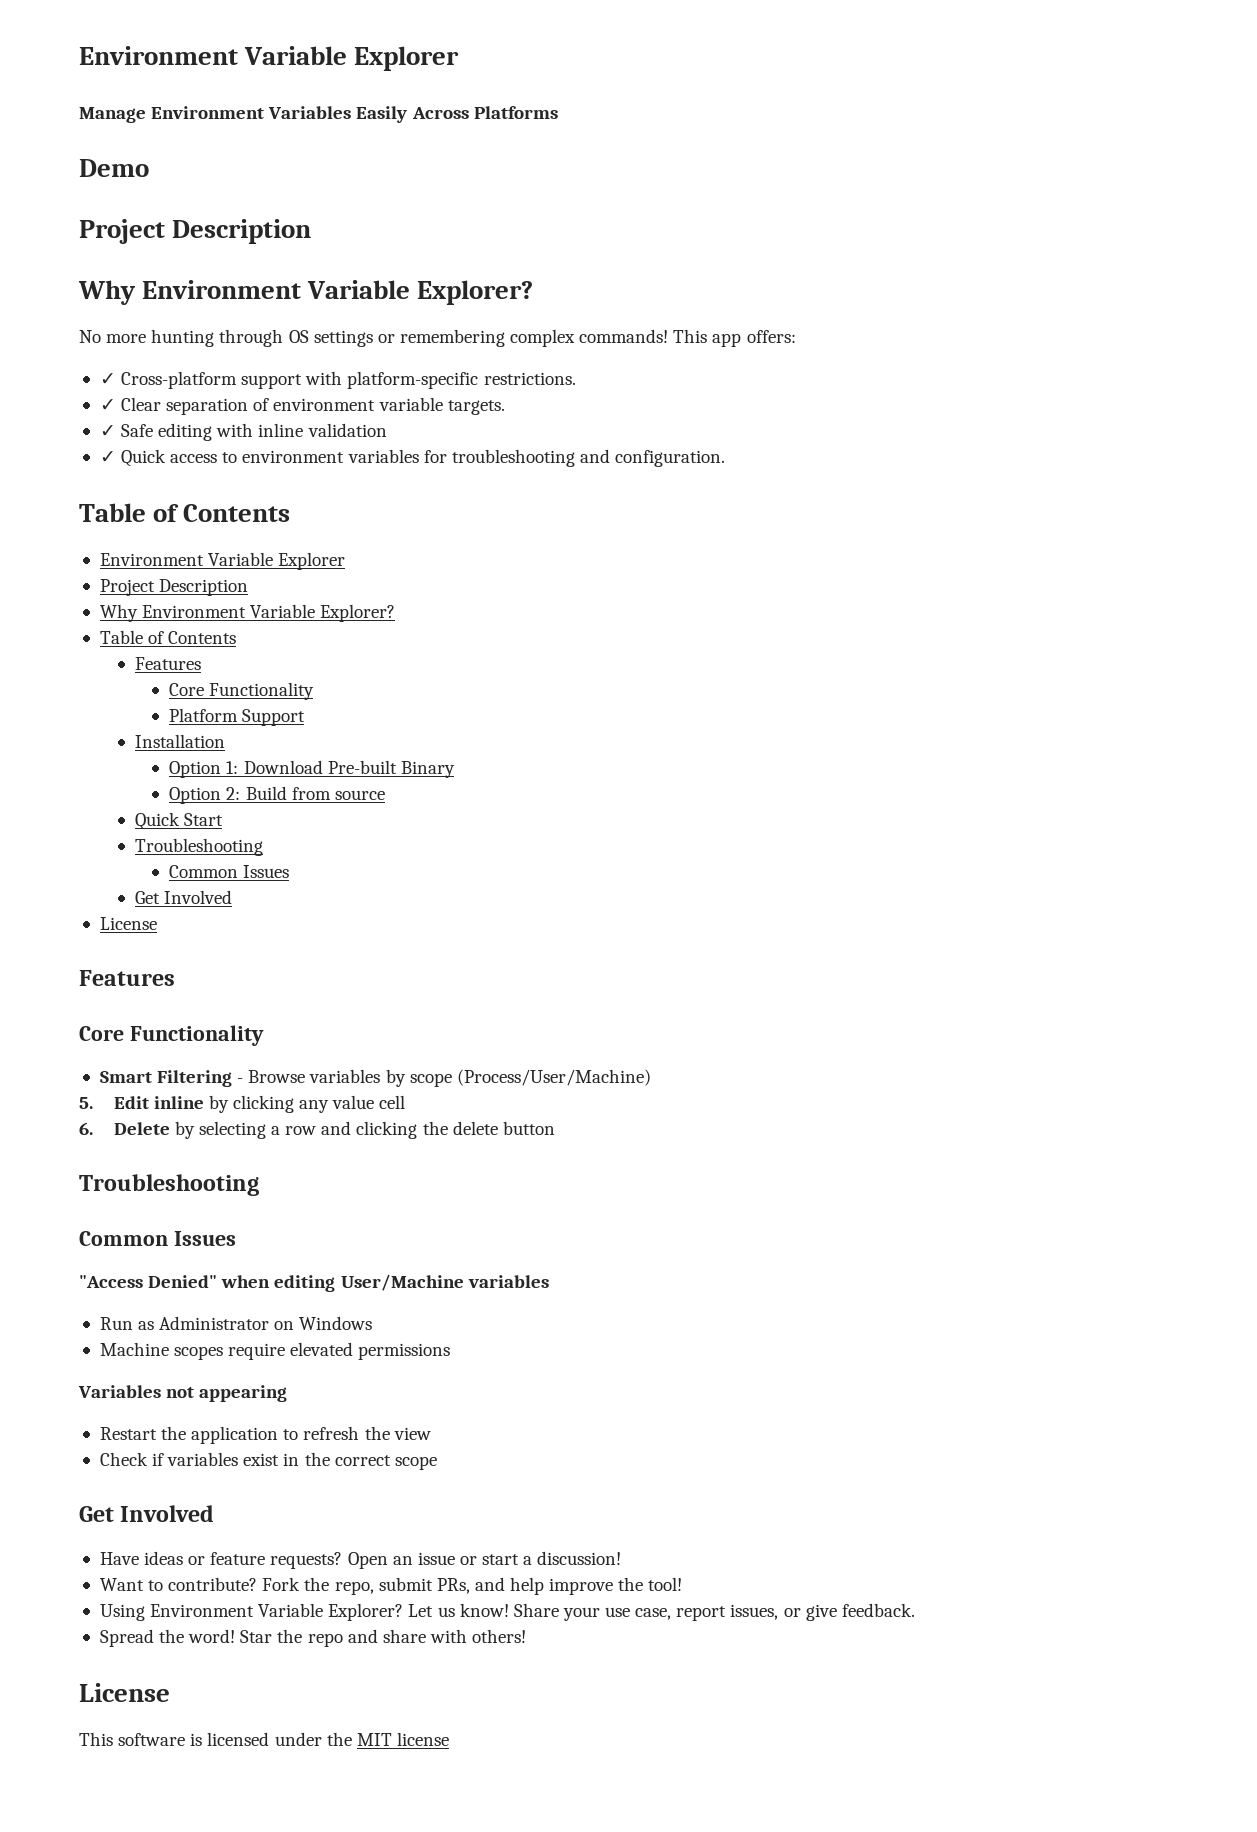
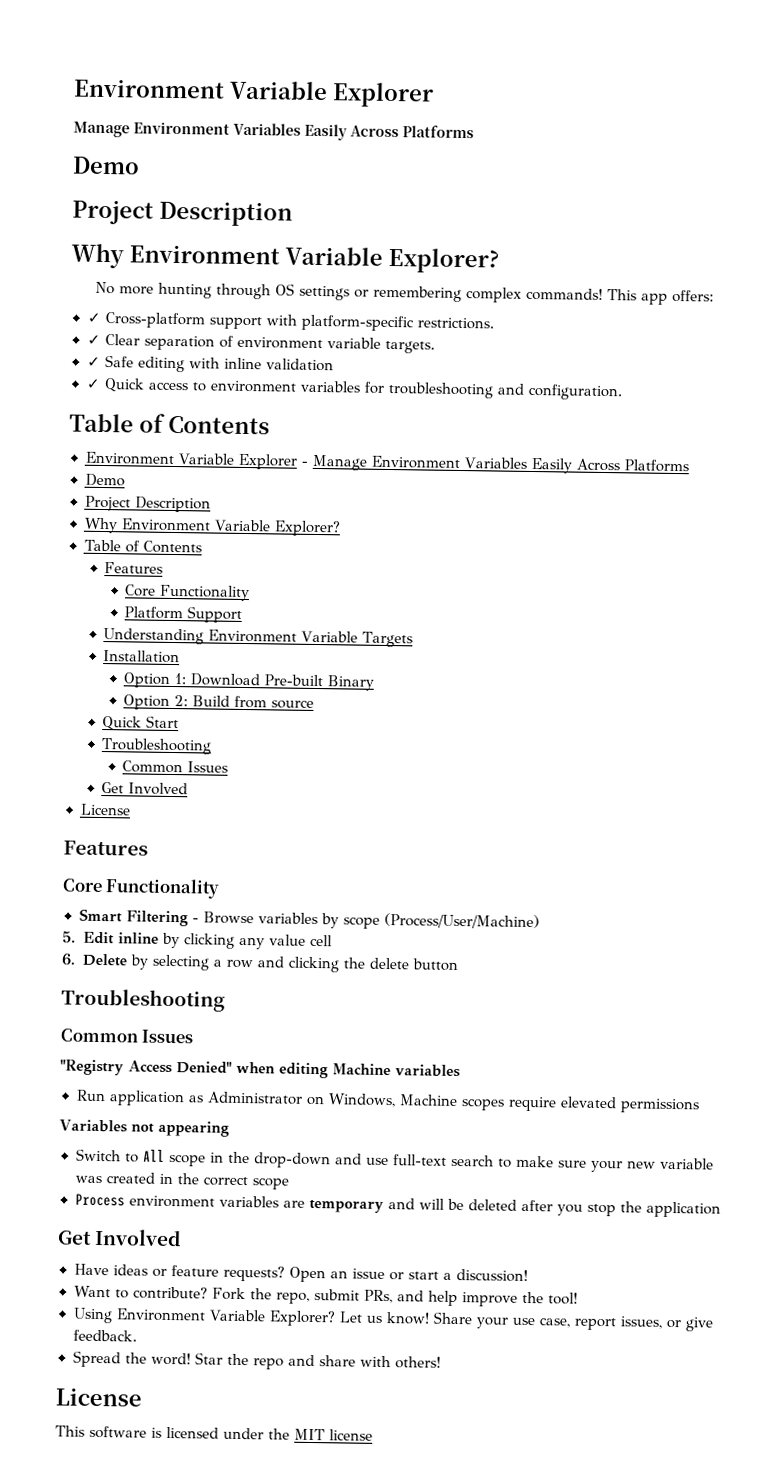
  ✓ Quick access to environment variables for troubleshooting and configuration.
  Table of Contents
- Environment Variable Explorer
+ Environment Variable Explorer - Manage Environment Variables Easily Across Platforms
+ Demo
+ Understanding Environment Variable Targets
- "Access Denied" when editing User/Machine variables
+ "Registry Access Denied" when editing Machine variables
- Run as Administrator on Windows
- Machine scopes require elevated permissions
+ Run application as Administrator on Windows, Machine scopes require elevated permissions
- Restart the application to refresh the view
- Check if variables exist in the correct scope
+ Switch to All scope in the drop-down and use full-text search to make sure your new variable was created in the correct scope
+ Process environment variables are temporary and will be deleted after you stop the application

